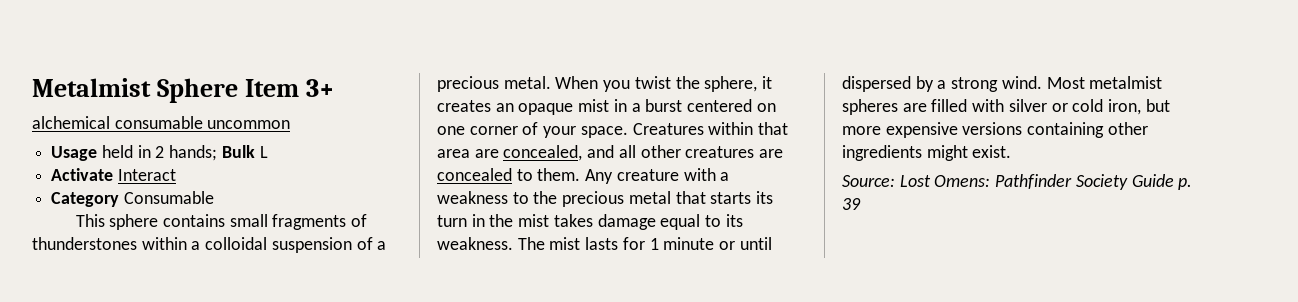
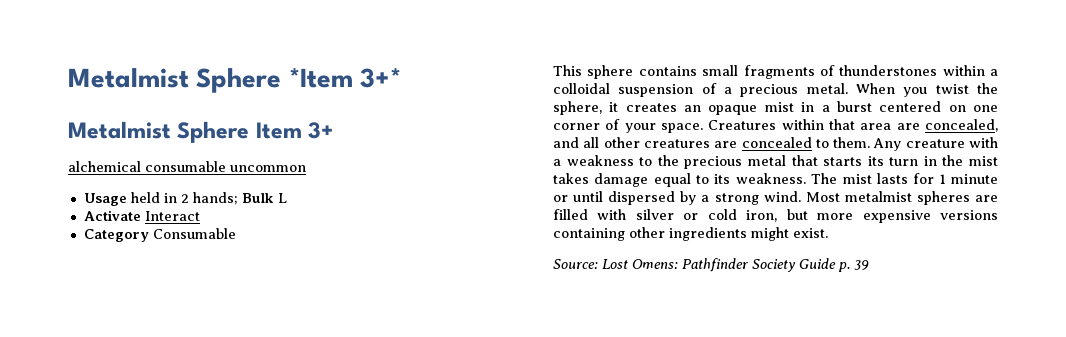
+ Metalmist Sphere *Item 3+*

